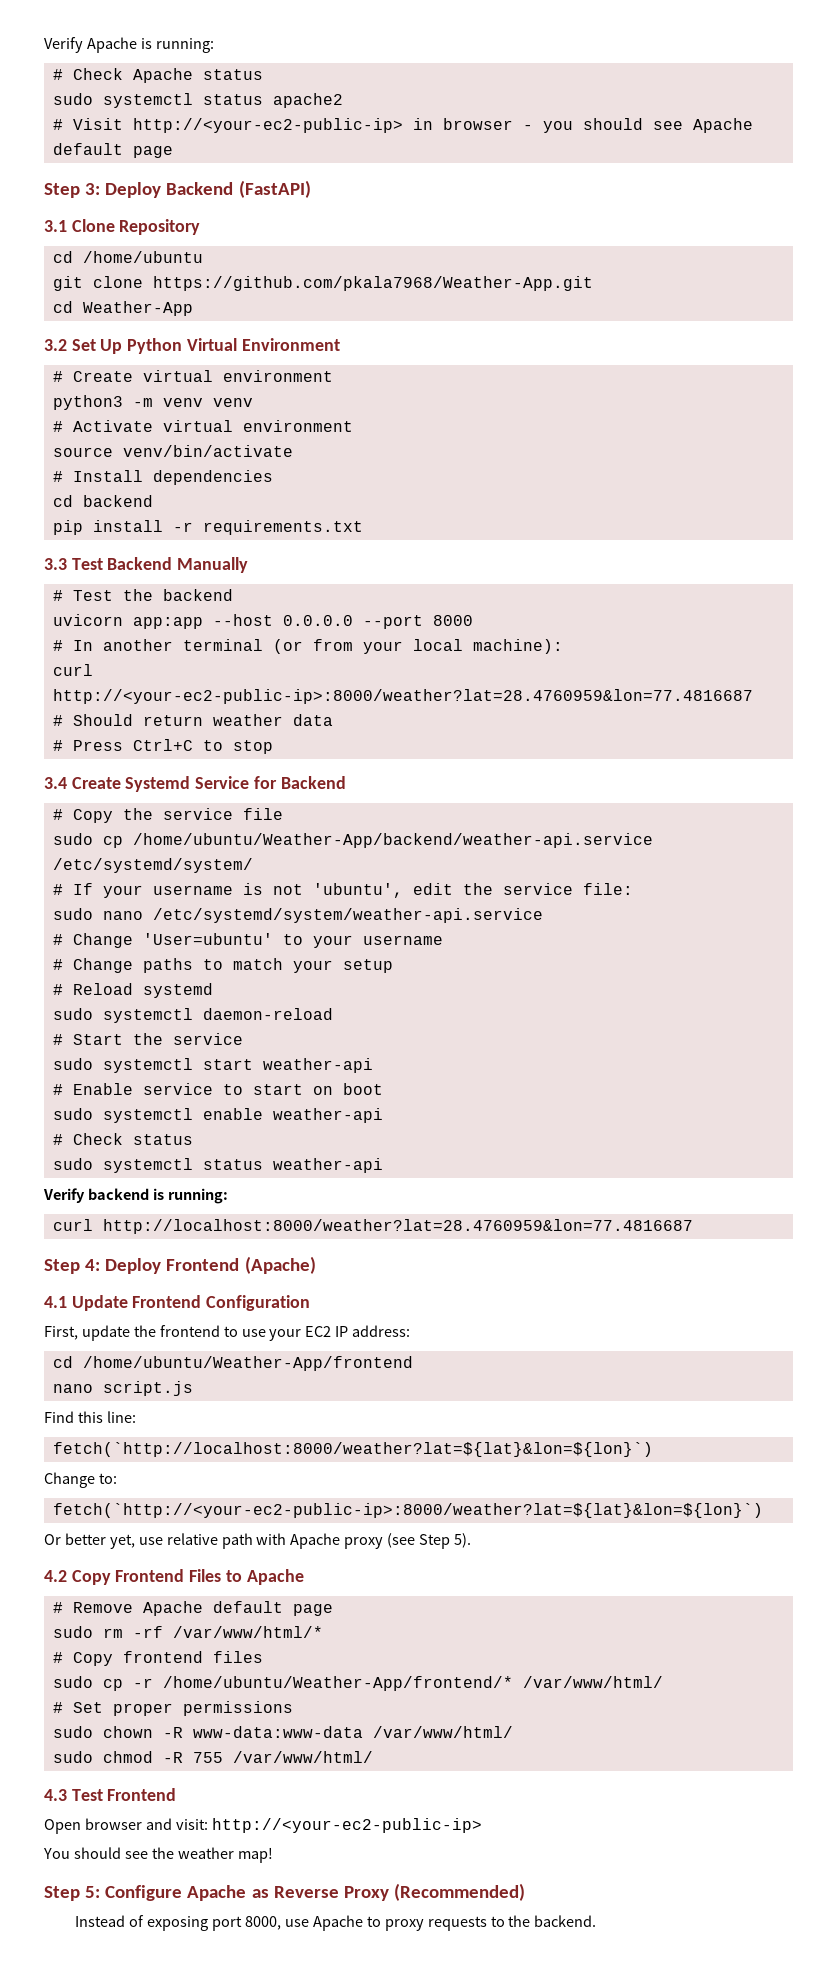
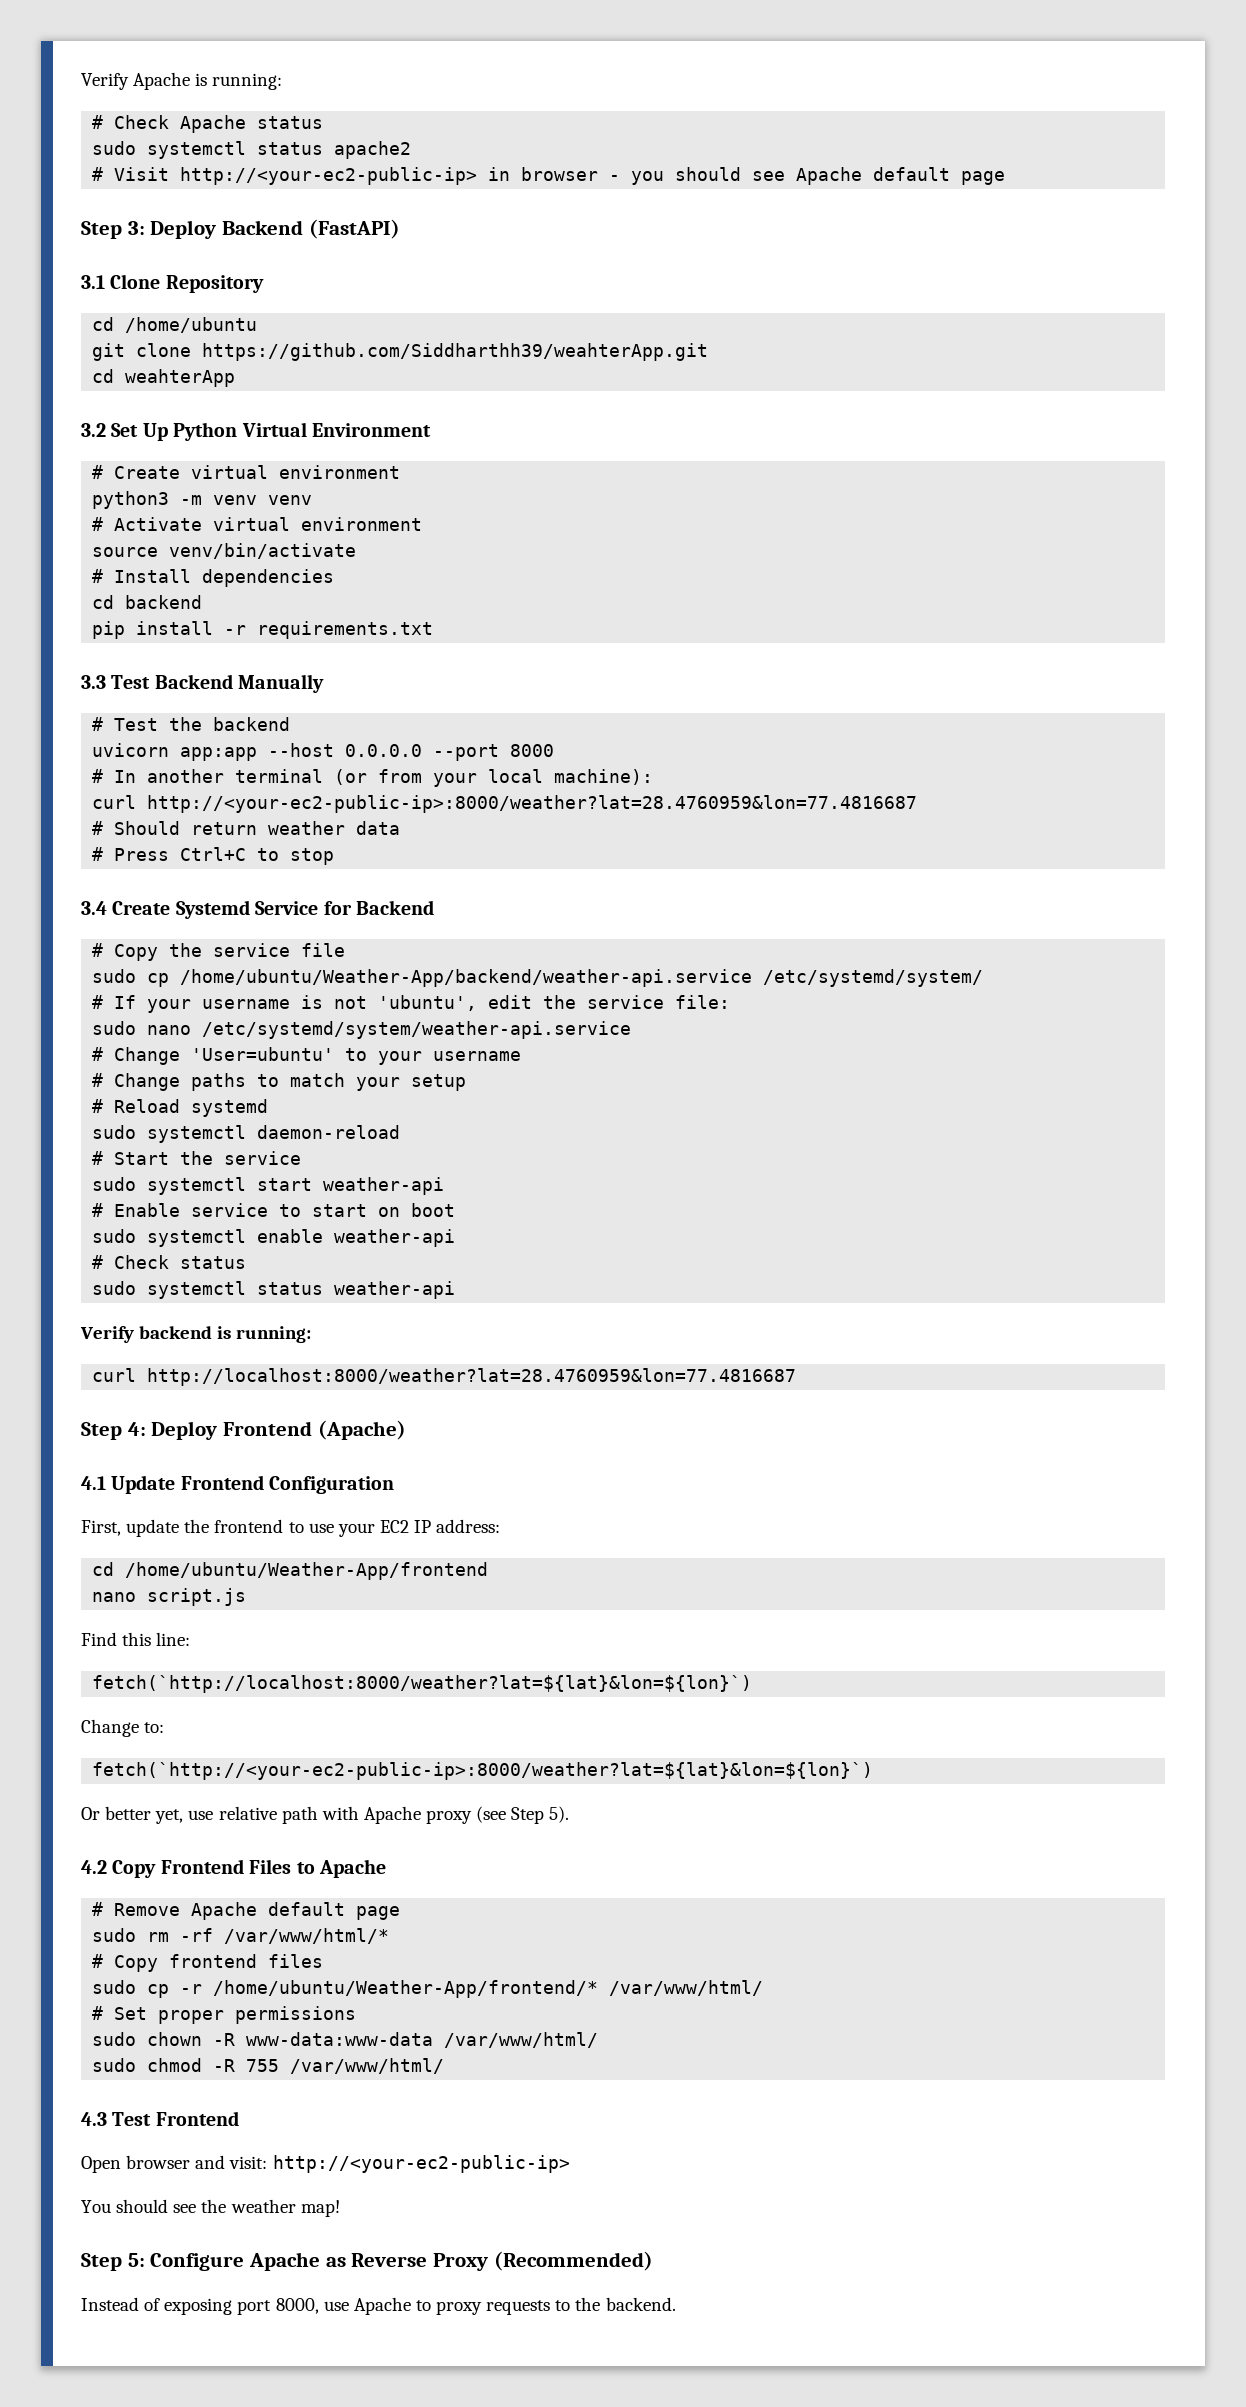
- git clone https://github.com/pkala7968/Weather-App.git
- cd Weather-App
+ git clone https://github.com/Siddharthh39/weahterApp.git
+ cd weahterApp

